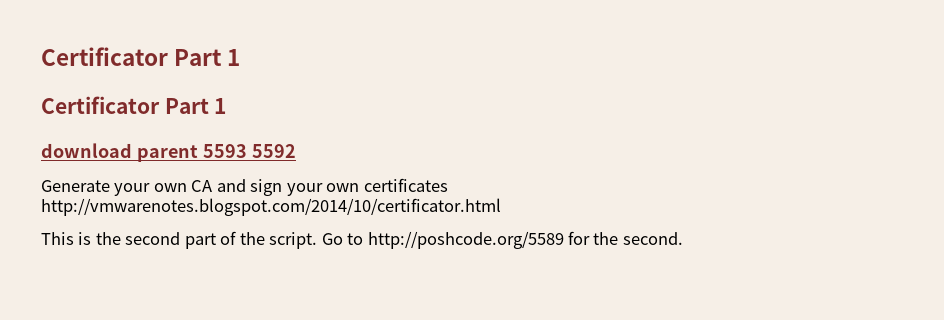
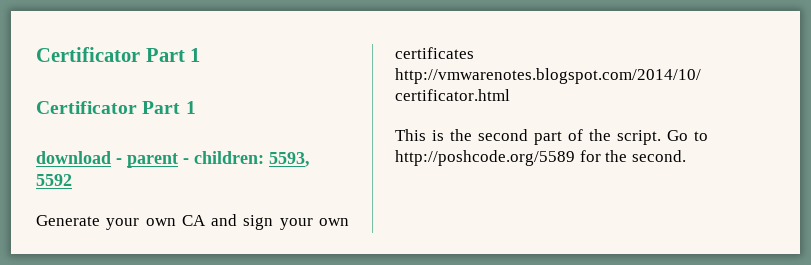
- download parent 5593 5592
+ download - parent - children: 5593, 5592

